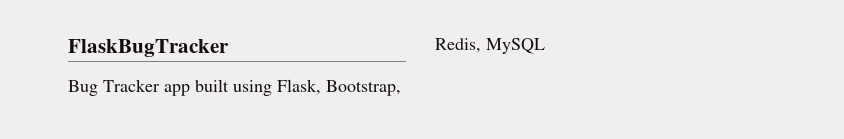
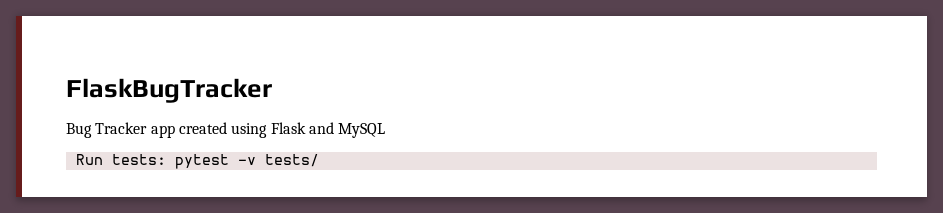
- Bug Tracker app built using Flask, Bootstrap, Redis, MySQL
+ Bug Tracker app created using Flask and MySQL
+ Run tests: pytest -v tests/

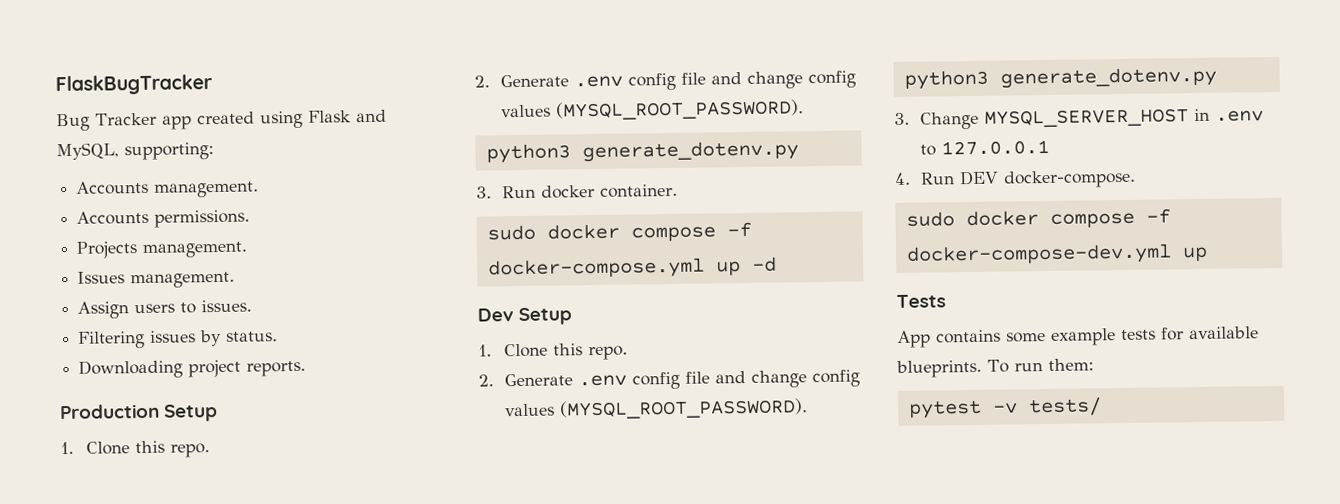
- Bug Tracker app created using Flask and MySQL
- Run tests: pytest -v tests/
+ Bug Tracker app created using Flask and MySQL, supporting:
+ Accounts management.
+ Accounts permissions.
+ Projects management.
+ Issues management.
+ Assign users to issues.
+ Filtering issues by status.
+ Downloading project reports.
+ Production Setup
+ 1. Clone this repo.
+ 2. Generate .env config file and change config values (MYSQL_ROOT_PASSWORD).
+ python3 generate_dotenv.py
+ 3. Run docker container.
+ sudo docker compose -f docker-compose.yml up -d
+ Dev Setup
+ 1. Clone this repo.
+ 2. Generate .env config file and change config values (MYSQL_ROOT_PASSWORD).
+ python3 generate_dotenv.py
+ 3. Change MYSQL_SERVER_HOST in .env to 127.0.0.1
+ 4. Run DEV docker-compose.
+ sudo docker compose -f docker-compose-dev.yml up
+ Tests
+ App contains some example tests for available blueprints. To run them:
+ pytest -v tests/

